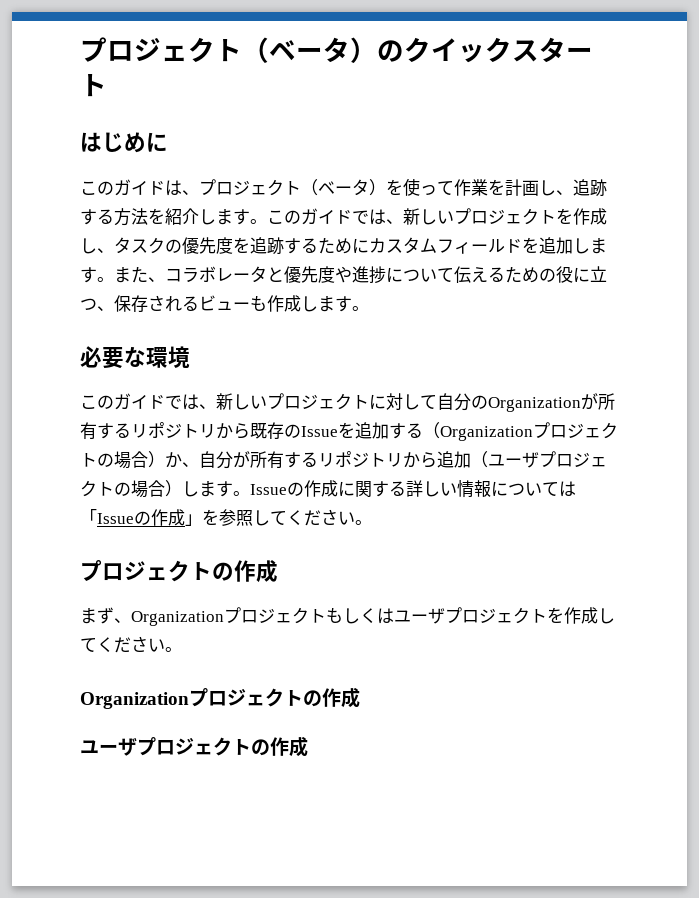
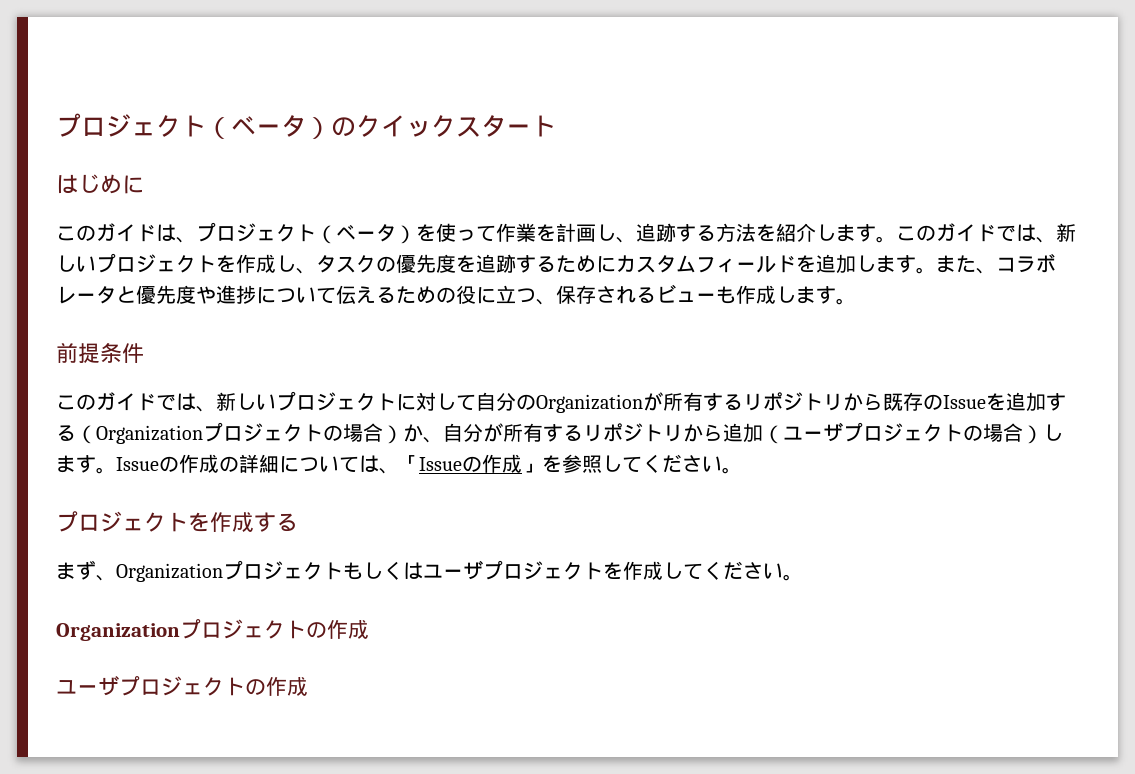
- 必要な環境
+ 前提条件
- Issueの作成に関する詳しい情報については「Issueの作成」を参照してください。
- プロジェクトの作成
+ Issueの作成の詳細については、「Issueの作成」を参照してください。
+ プロジェクトを作成する

